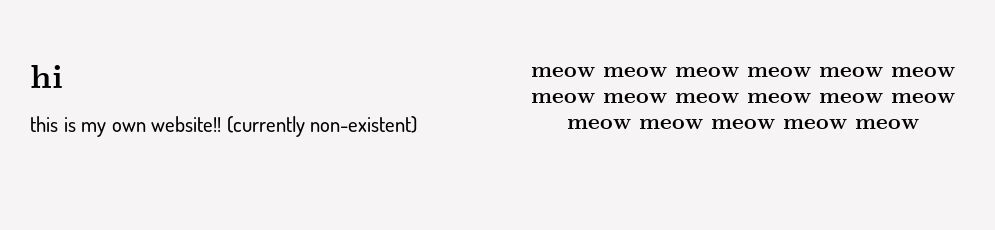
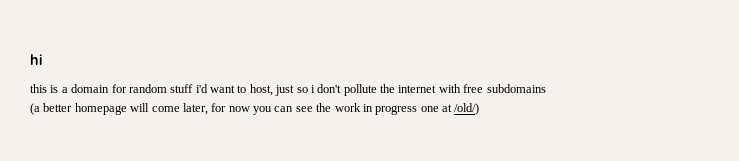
- this is my own website!! (currently non-existent)
- meow meow meow meow meow meow meow meow meow meow meow meow meow meow meow meow meow
+ this is a domain for random stuff i'd want to host, just so i don't pollute the internet with free subdomains
+ (a better homepage will come later, for now you can see the work in progress one at /old/)

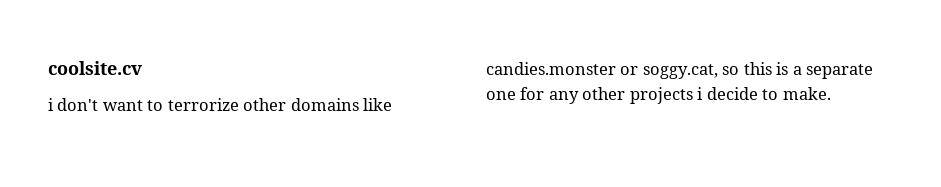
- hi
- this is a domain for random stuff i'd want to host, just so i don't pollute the internet with free subdomains
- (a better homepage will come later, for now you can see the work in progress one at /old/)
+ coolsite.cv
+ i don't want to terrorize other domains like candies.monster or soggy.cat, so this is a separate one for any other projects i decide to make.

